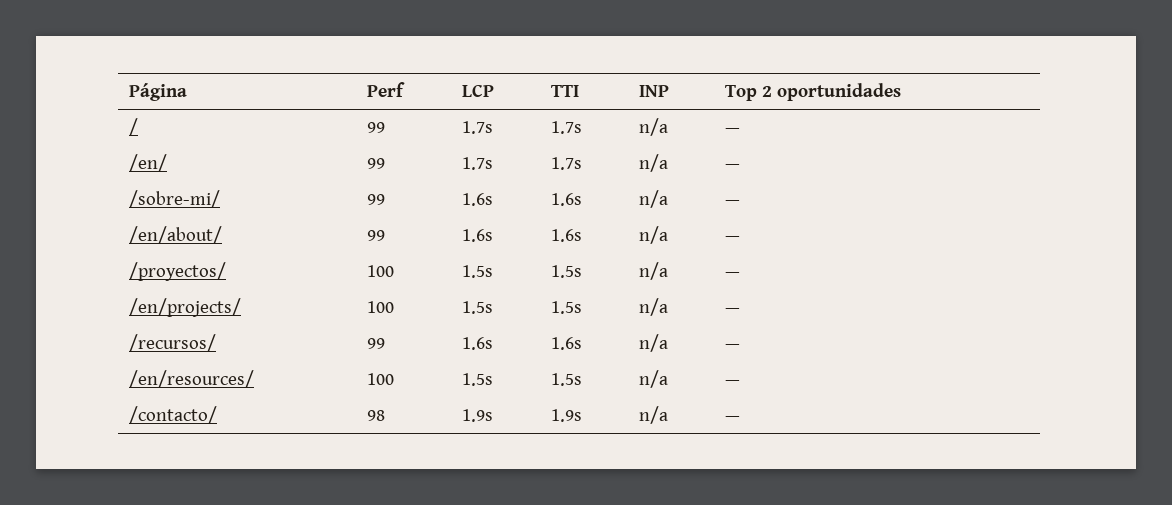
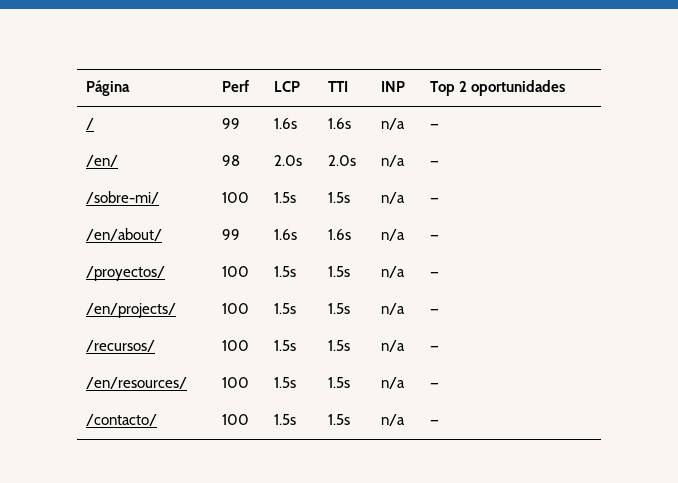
- / | 99 | 1.7s | 1.7s | n/a | —
+ / | 99 | 1.6s | 1.6s | n/a | —
- /en/ | 99 | 1.7s | 1.7s | n/a | —
+ /en/ | 98 | 2.0s | 2.0s | n/a | —
- /sobre-mi/ | 99 | 1.6s | 1.6s | n/a | —
+ /sobre-mi/ | 100 | 1.5s | 1.5s | n/a | —
- /recursos/ | 99 | 1.6s | 1.6s | n/a | —
+ /recursos/ | 100 | 1.5s | 1.5s | n/a | —
- /contacto/ | 98 | 1.9s | 1.9s | n/a | —
+ /contacto/ | 100 | 1.5s | 1.5s | n/a | —

